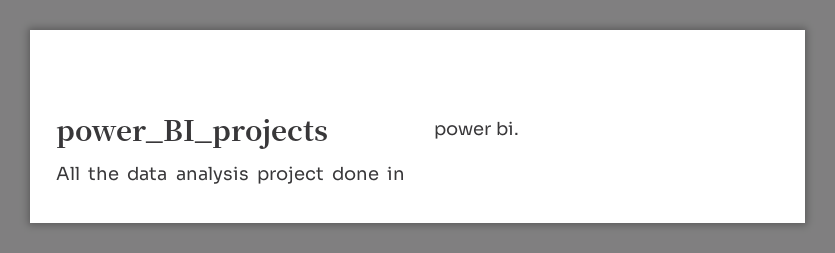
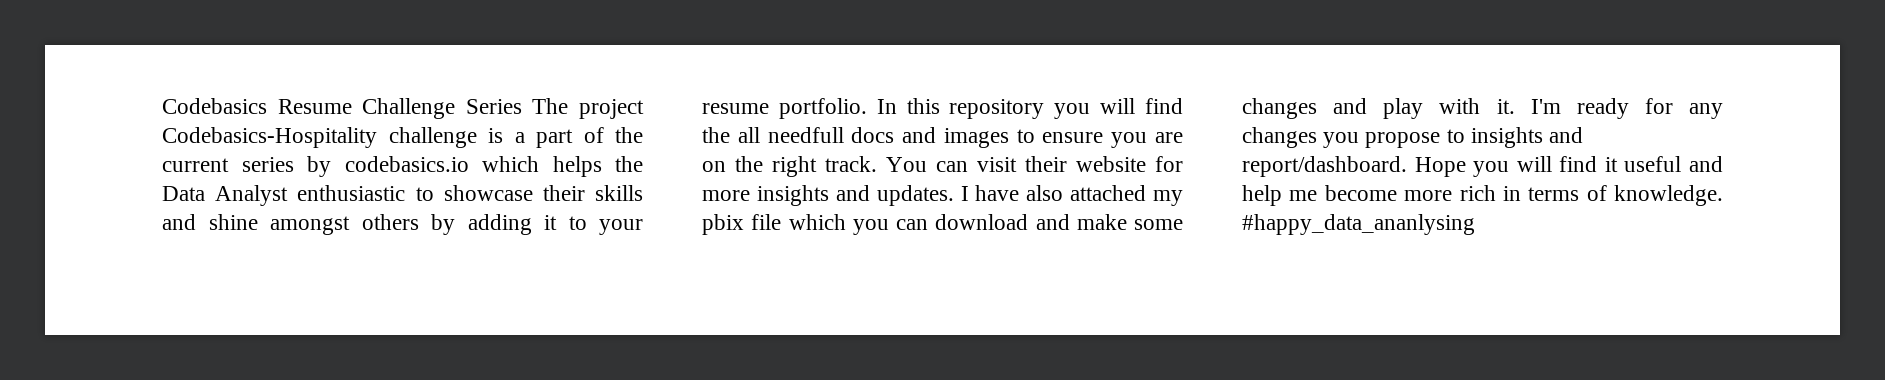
- power_BI_projects
- All the data analysis project done in power bi.
+ Codebasics Resume Challenge Series The project Codebasics-Hospitality challenge is a part of the current series by codebasics.io which helps the Data Analyst enthusiastic to showcase their skills and shine amongst others by adding it to your resume portfolio. In this repository you will find the all needfull docs and images to ensure you are on the right track. You can visit their website for more insights and updates. I have also attached my pbix file which you can download and make some changes and play with it. I'm ready for any changes you propose to insights and report/dashboard. Hope you will find it useful and help me become more rich in terms of knowledge. #happy_data_ananlysing

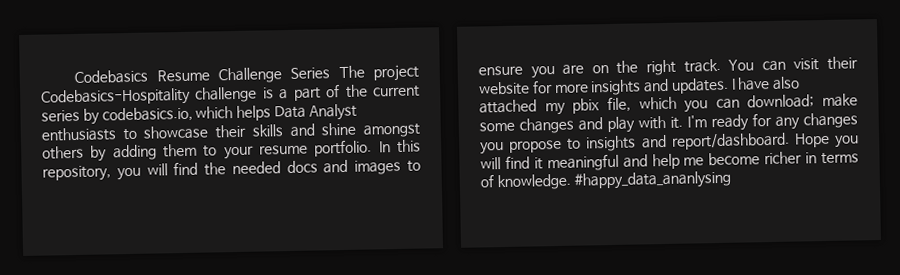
- Codebasics Resume Challenge Series The project Codebasics-Hospitality challenge is a part of the current series by codebasics.io which helps the Data Analyst enthusiastic to showcase their skills and shine amongst others by adding it to your resume portfolio.
+ Codebasics Resume Challenge Series The project Codebasics-Hospitality challenge is a part of the current series by codebasics.io, which helps Data Analyst enthusiasts to showcase their skills and shine amongst others by adding them to your resume portfolio.
- In this repository you will find the all needfull docs and images to ensure you are on the right track.
+ In this repository, you will find the needed docs and images to ensure you are on the right track.
- I have also attached my pbix file which you can download and make some changes and play with it.
+ I have also attached my pbix file, which you can download; make some changes and play with it.
- Hope you will find it useful and help me become more rich in terms of knowledge.
+ Hope you will find it meaningful and help me become richer in terms of knowledge.

